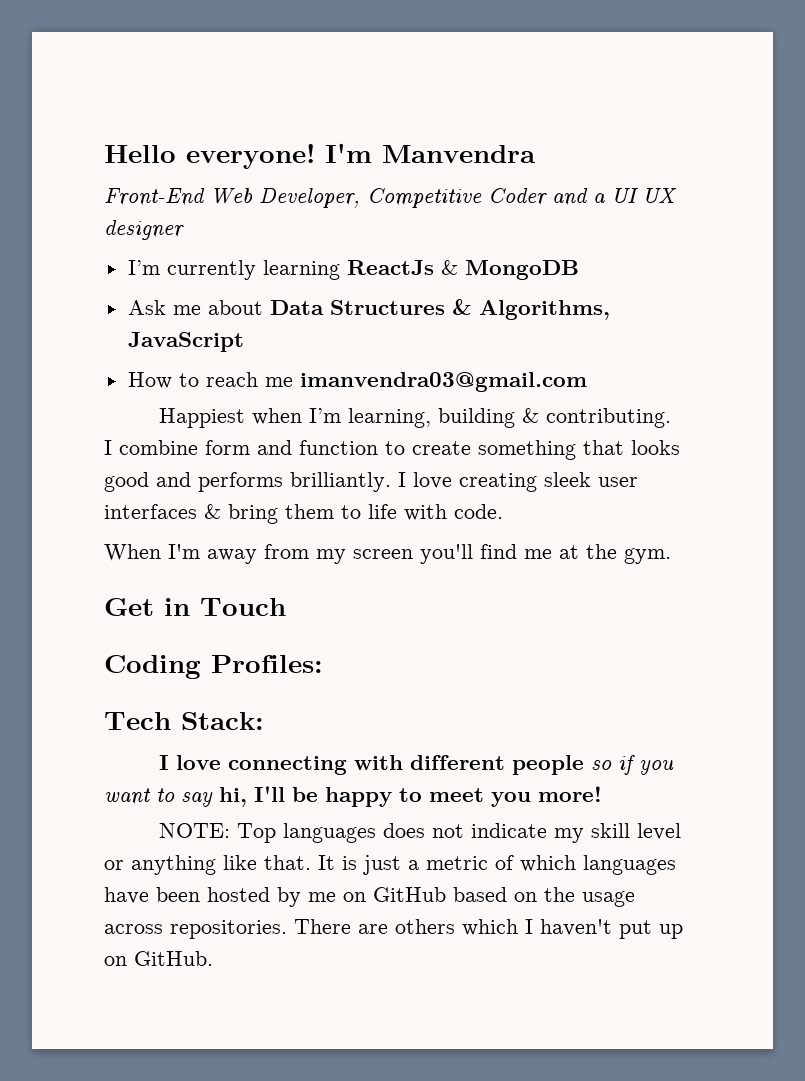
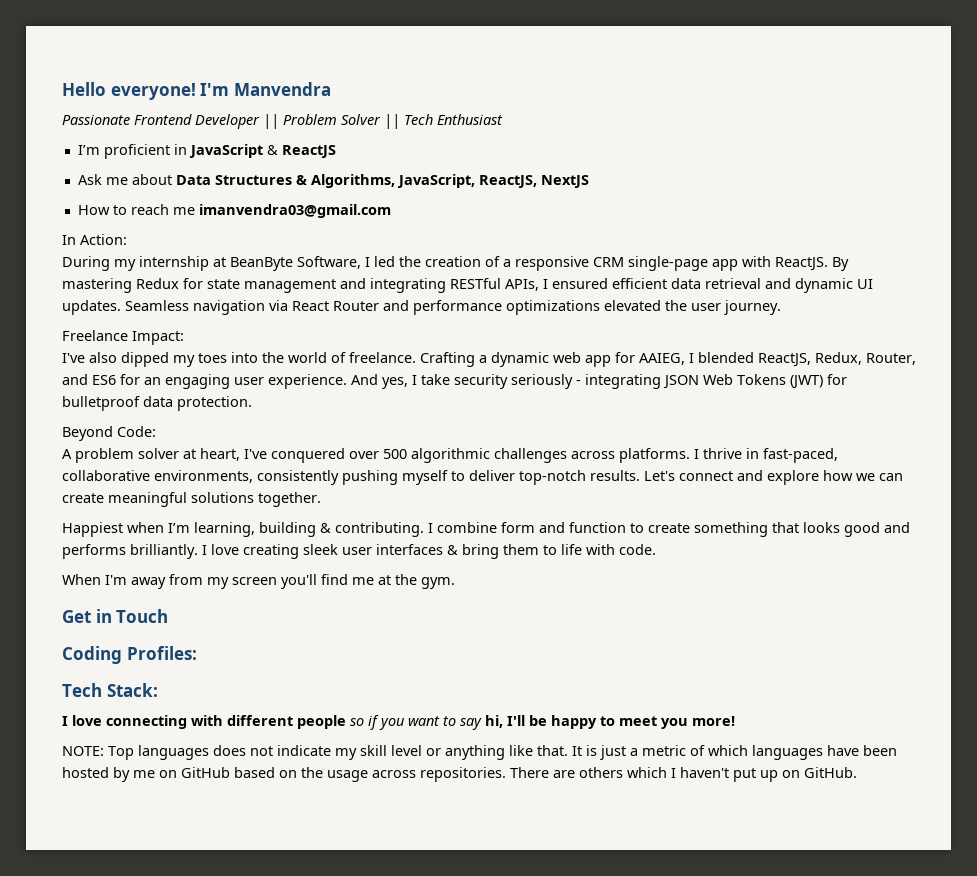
- Front-End Web Developer, Competitive Coder and a UI UX designer
- I’m currently learning ReactJs & MongoDB
+ Passionate Frontend Developer || Problem Solver || Tech Enthusiast
+ I’m proficient in JavaScript & ReactJS
- Ask me about Data Structures & Algorithms, JavaScript
+ Ask me about Data Structures & Algorithms, JavaScript, ReactJS, NextJS
+ In Action:
+ During my internship at BeanByte Software, I led the creation of a responsive CRM single-page app with ReactJS. By mastering Redux for state management and integrating RESTful APIs, I ensured efficient data retrieval and dynamic UI updates. Seamless navigation via React Router and performance optimizations elevated the user journey.
+ Freelance Impact:
+ I've also dipped my toes into the world of freelance. Crafting a dynamic web app for AAIEG, I blended ReactJS, Redux, Router, and ES6 for an engaging user experience. And yes, I take security seriously - integrating JSON Web Tokens (JWT) for bulletproof data protection.
+ Beyond Code:
+ A problem solver at heart, I've conquered over 500 algorithmic challenges across platforms. I thrive in fast-paced, collaborative environments, consistently pushing myself to deliver top-notch results. Let's connect and explore how we can create meaningful solutions together.

